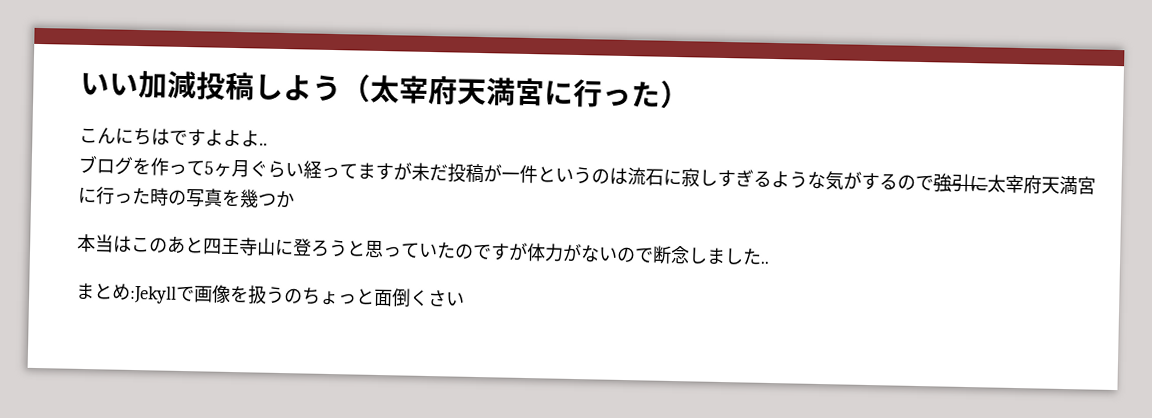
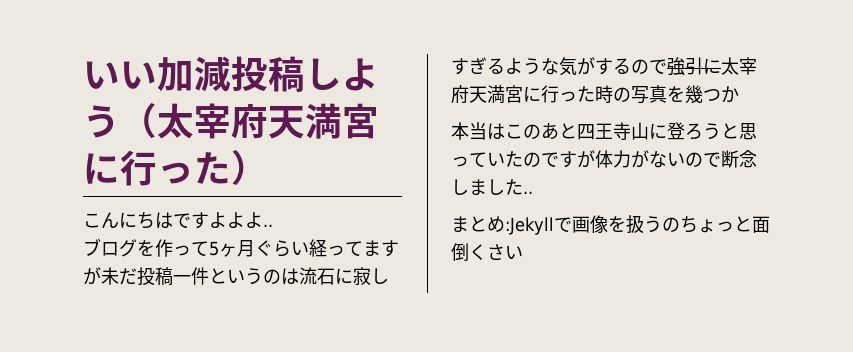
- ブログを作って5ヶ月ぐらい経ってますが未だ投稿が一件というのは流石に寂しすぎるような気がするので強引に太宰府天満宮に行った時の写真を幾つか
+ ブログを作って5ヶ月ぐらい経ってますが未だ投稿一件というのは流石に寂しすぎるような気がするので強引に太宰府天満宮に行った時の写真を幾つか

